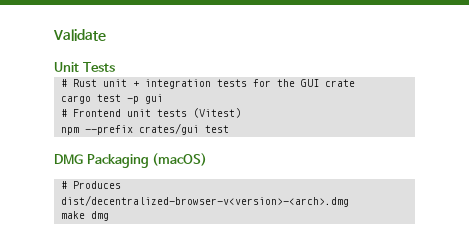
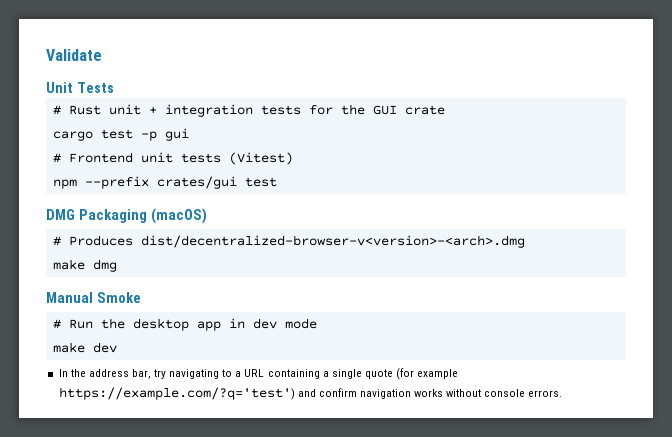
+ Manual Smoke
+ # Run the desktop app in dev mode
+ make dev
+ In the address bar, try navigating to a URL containing a single quote (for example https://example.com/?q='test') and confirm navigation works without console errors.

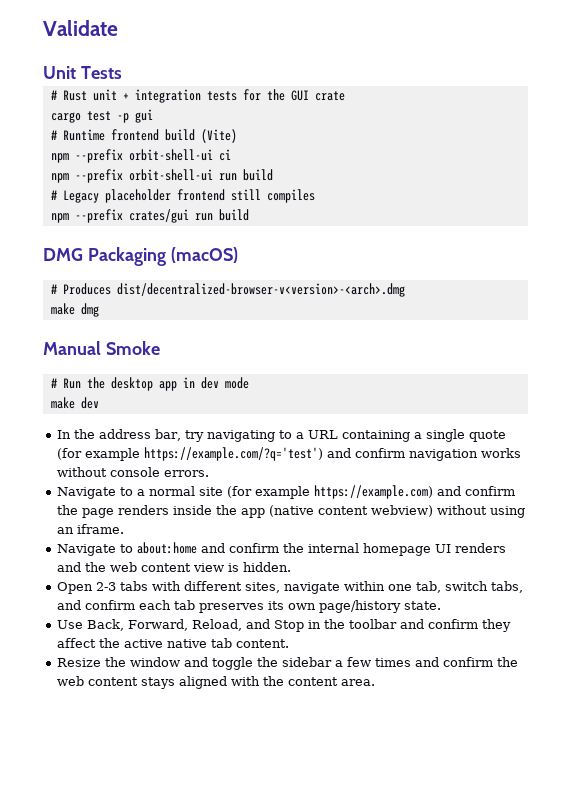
- # Frontend unit tests (Vitest)
+ # Runtime frontend build (Vite)
+ npm --prefix orbit-shell-ui ci
+ npm --prefix orbit-shell-ui run build
+ # Legacy placeholder frontend still compiles
- npm --prefix crates/gui test
+ npm --prefix crates/gui run build
+ Navigate to a normal site (for example https://example.com) and confirm the page renders inside the app (native content webview) without using an iframe.
+ Navigate to about:home and confirm the internal homepage UI renders and the web content view is hidden.
+ Open 2-3 tabs with different sites, navigate within one tab, switch tabs, and confirm each tab preserves its own page/history state.
+ Use Back, Forward, Reload, and Stop in the toolbar and confirm they affect the active native tab content.
+ Resize the window and toggle the sidebar a few times and confirm the web content stays aligned with the content area.

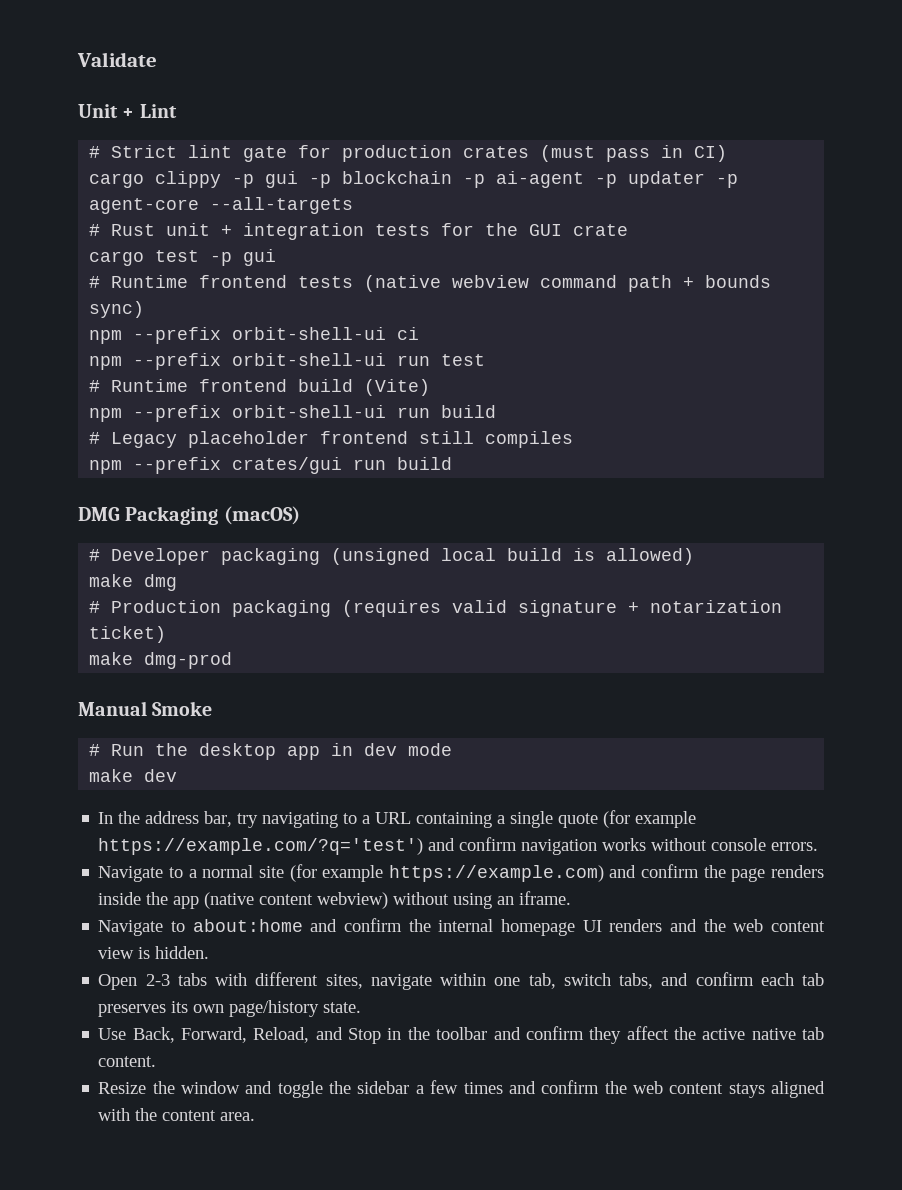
- Unit Tests
+ Unit + Lint
+ # Strict lint gate for production crates (must pass in CI)
+ cargo clippy -p gui -p blockchain -p ai-agent -p updater -p agent-core --all-targets
+ # Runtime frontend tests (native webview command path + bounds sync)
+ npm --prefix orbit-shell-ui ci
+ npm --prefix orbit-shell-ui run test
  # Runtime frontend build (Vite)
- npm --prefix orbit-shell-ui ci
- # Produces dist/decentralized-browser-v<version>-<arch>.dmg
+ # Developer packaging (unsigned local build is allowed)
  make dmg
+ # Production packaging (requires valid signature + notarization ticket)
+ make dmg-prod

